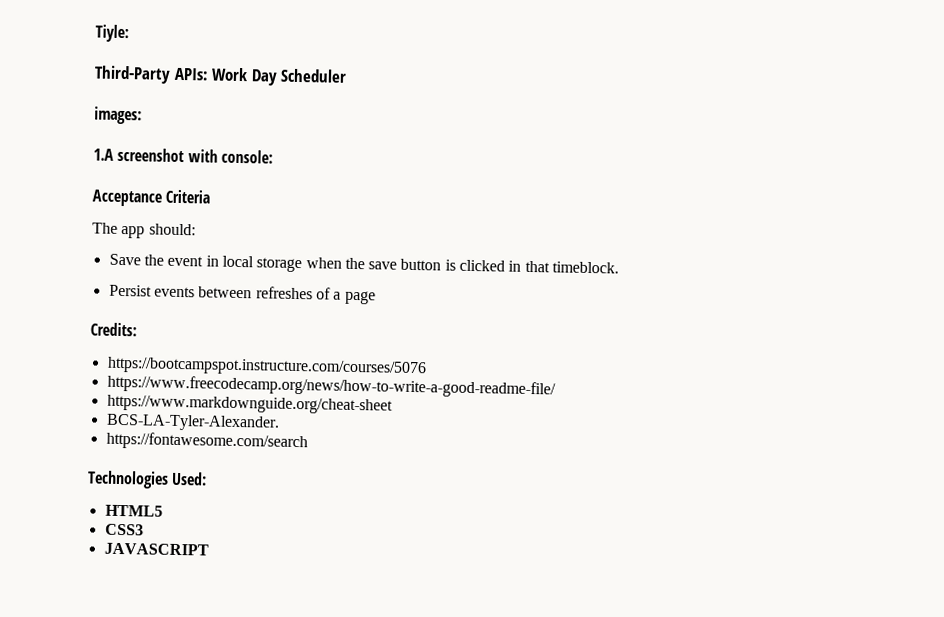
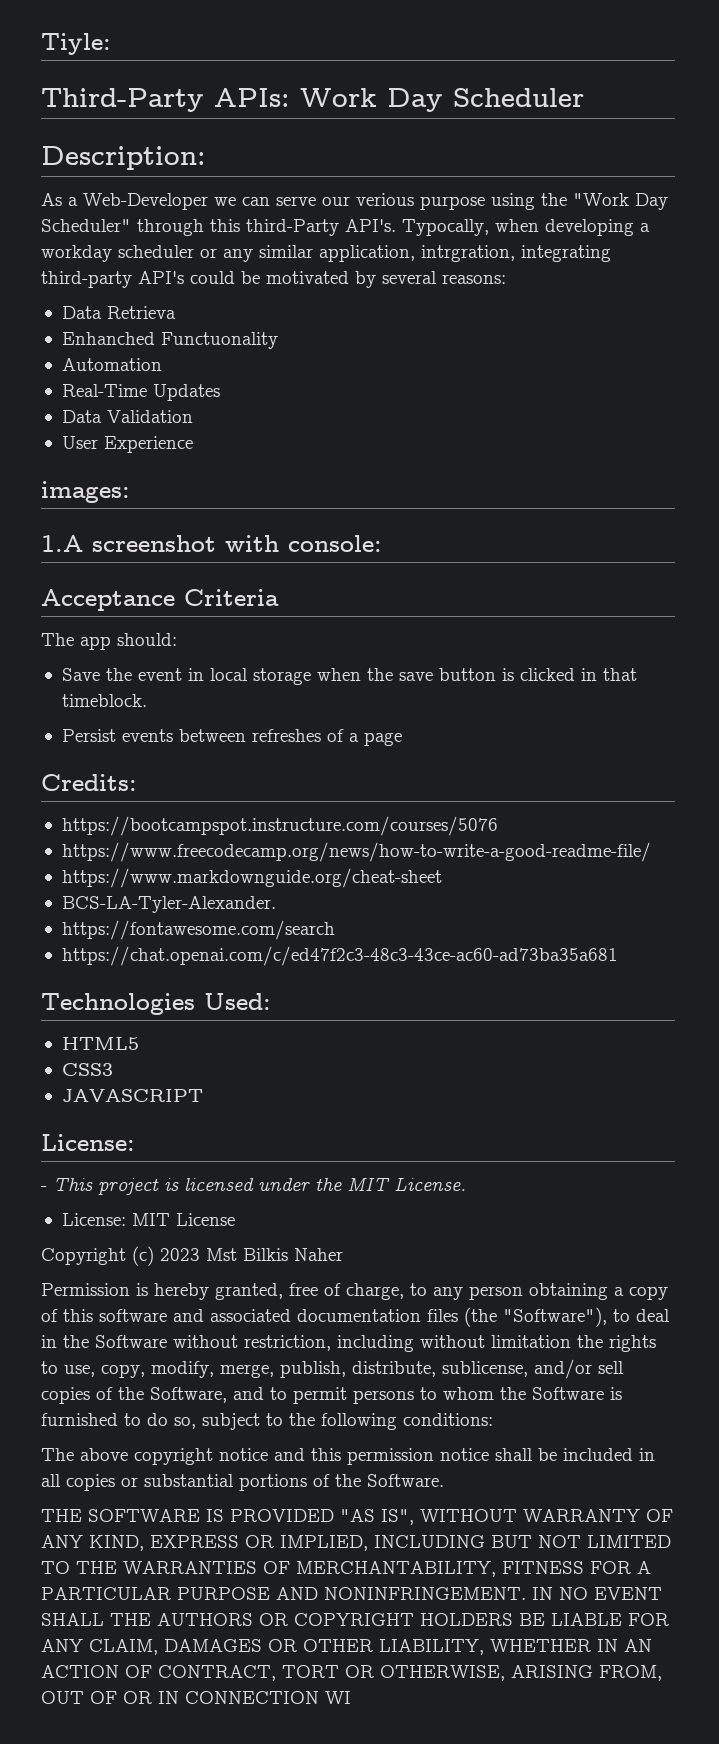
+ Description:
+ As a Web-Developer we can serve our verious purpose using the "Work Day Scheduler" through this third-Party API's. Typocally, when developing a workday scheduler or any similar application, intrgration, integrating third-party API's could be motivated by several reasons:
+ Data Retrieva
+ Enhanched Functuonality
+ Automation
+ Real-Time Updates
+ Data Validation
+ User Experience
+ https://chat.openai.com/c/ed47f2c3-48c3-43ce-ac60-ad73ba35a681
  JAVASCRIPT
+ License:
+ - This project is licensed under the MIT License.
+ License: MIT License
+ Copyright (c) 2023 Mst Bilkis Naher
+ Permission is hereby granted, free of charge, to any person obtaining a copy of this software and associated documentation files (the "Software"), to deal in the Software without restriction, including without limitation the rights to use, copy, modify, merge, publish, distribute, sublicense, and/or sell copies of the Software, and to permit persons to whom the Software is furnished to do so, subject to the following conditions:
+ The above copyright notice and this permission notice shall be included in all copies or substantial portions of the Software.
+ THE SOFTWARE IS PROVIDED "AS IS", WITHOUT WARRANTY OF ANY KIND, EXPRESS OR IMPLIED, INCLUDING BUT NOT LIMITED TO THE WARRANTIES OF MERCHANTABILITY, FITNESS FOR A PARTICULAR PURPOSE AND NONINFRINGEMENT. IN NO EVENT SHALL THE AUTHORS OR COPYRIGHT HOLDERS BE LIABLE FOR ANY CLAIM, DAMAGES OR OTHER LIABILITY, WHETHER IN AN ACTION OF CONTRACT, TORT OR OTHERWISE, ARISING FROM, OUT OF OR IN CONNECTION WI

